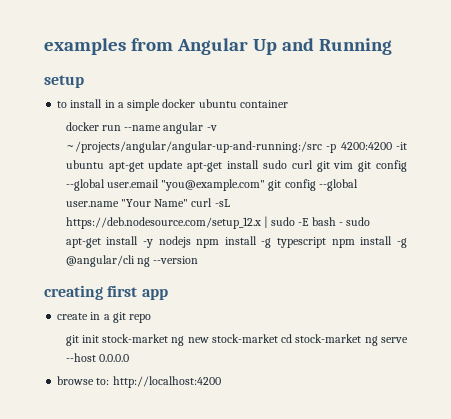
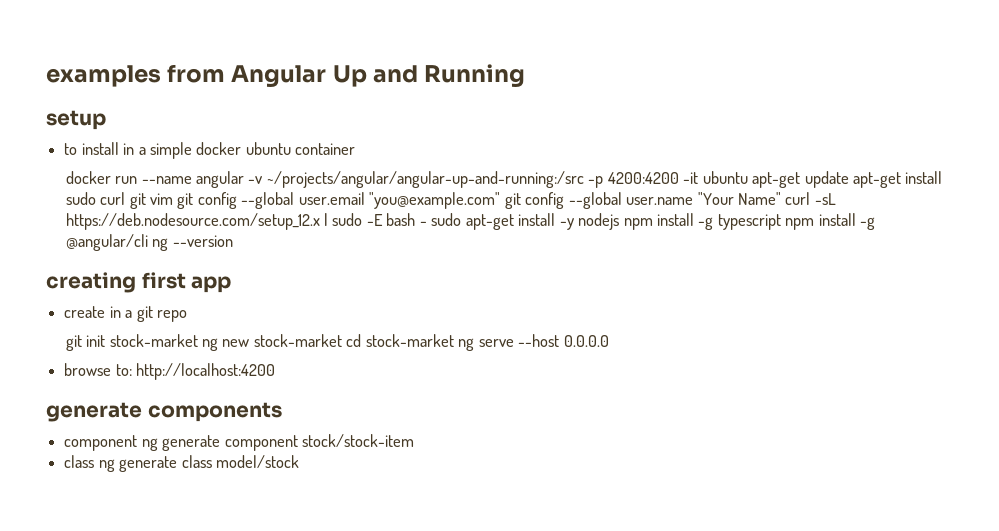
+ generate components
+ component ng generate component stock/stock-item
+ class ng generate class model/stock

